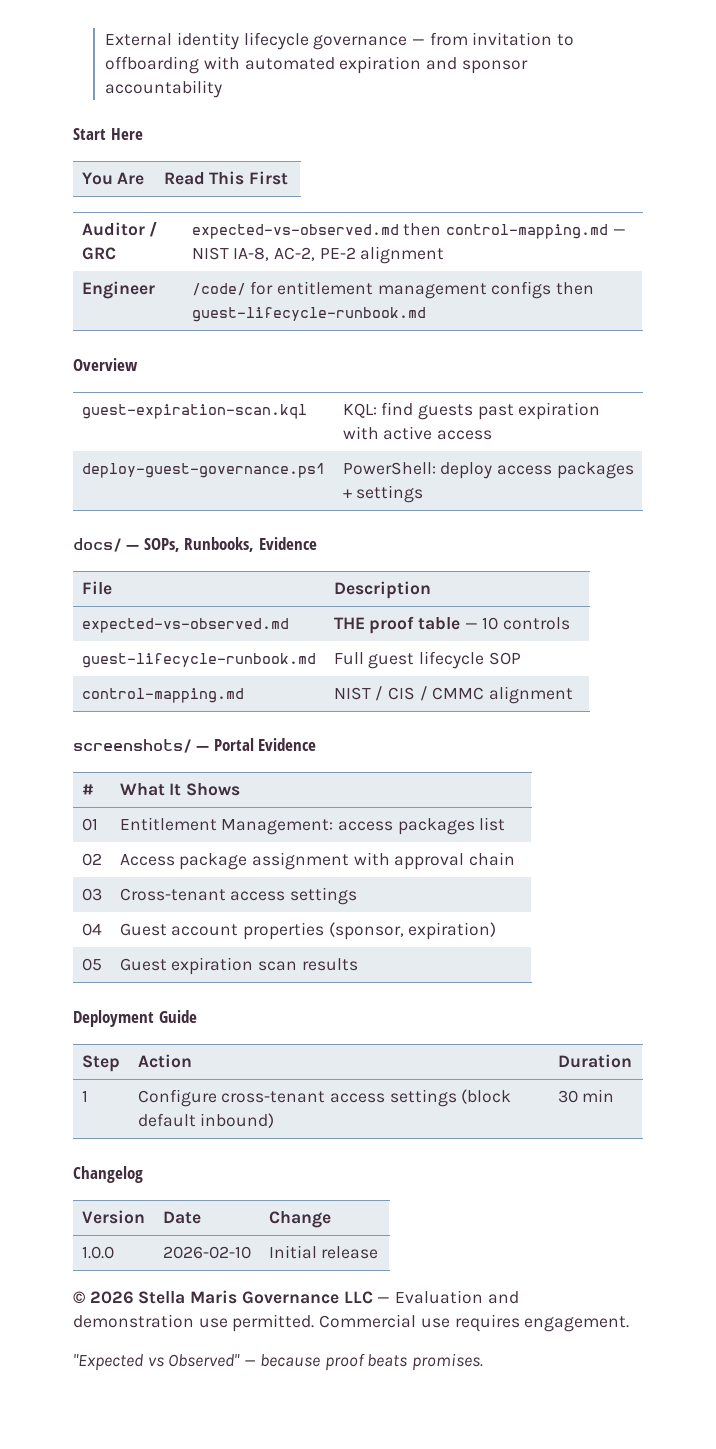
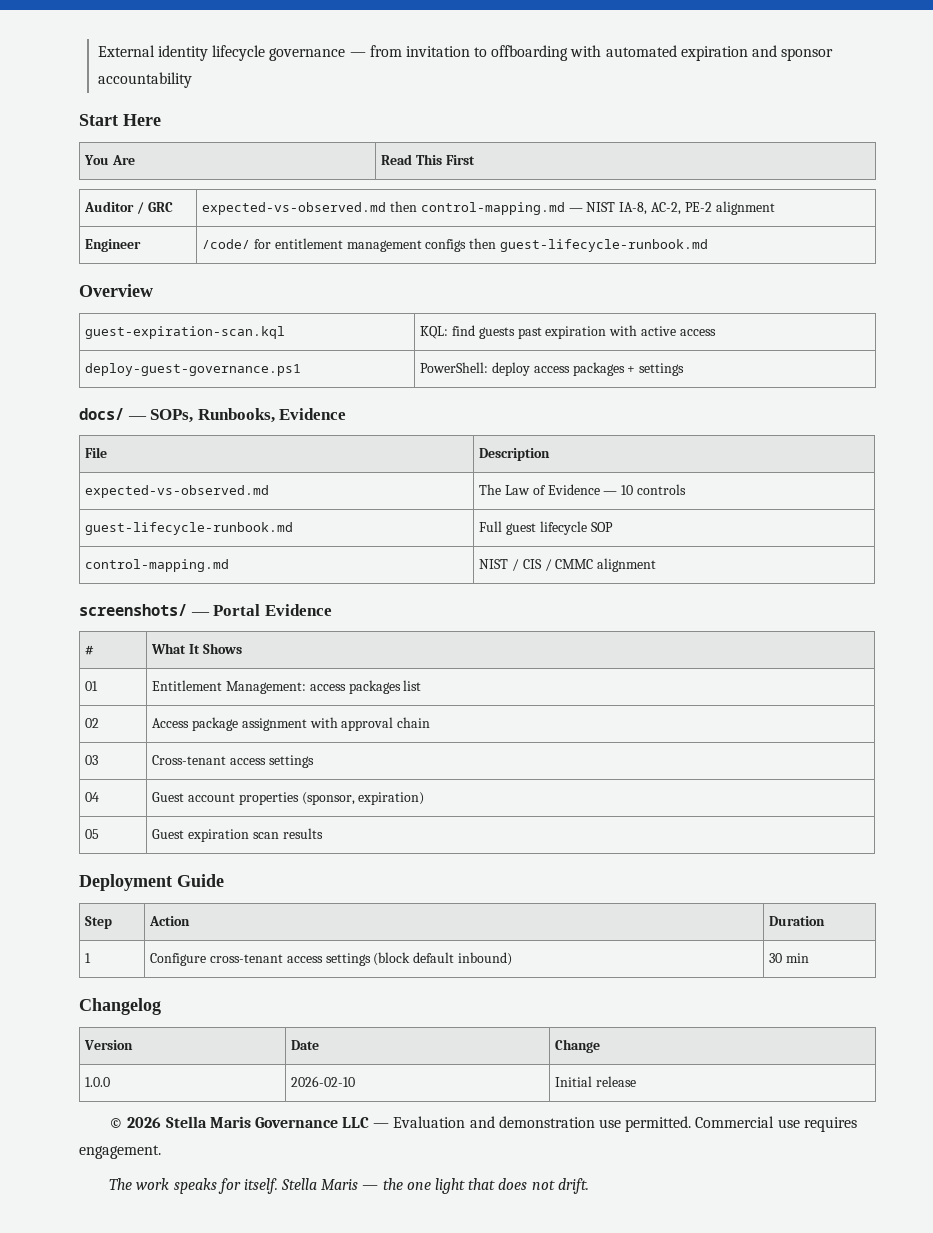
- expected-vs-observed.md | THE proof table — 10 controls
+ expected-vs-observed.md | The Law of Evidence — 10 controls
- "Expected vs Observed" — because proof beats promises.
+ The work speaks for itself. Stella Maris — the one light that does not drift.

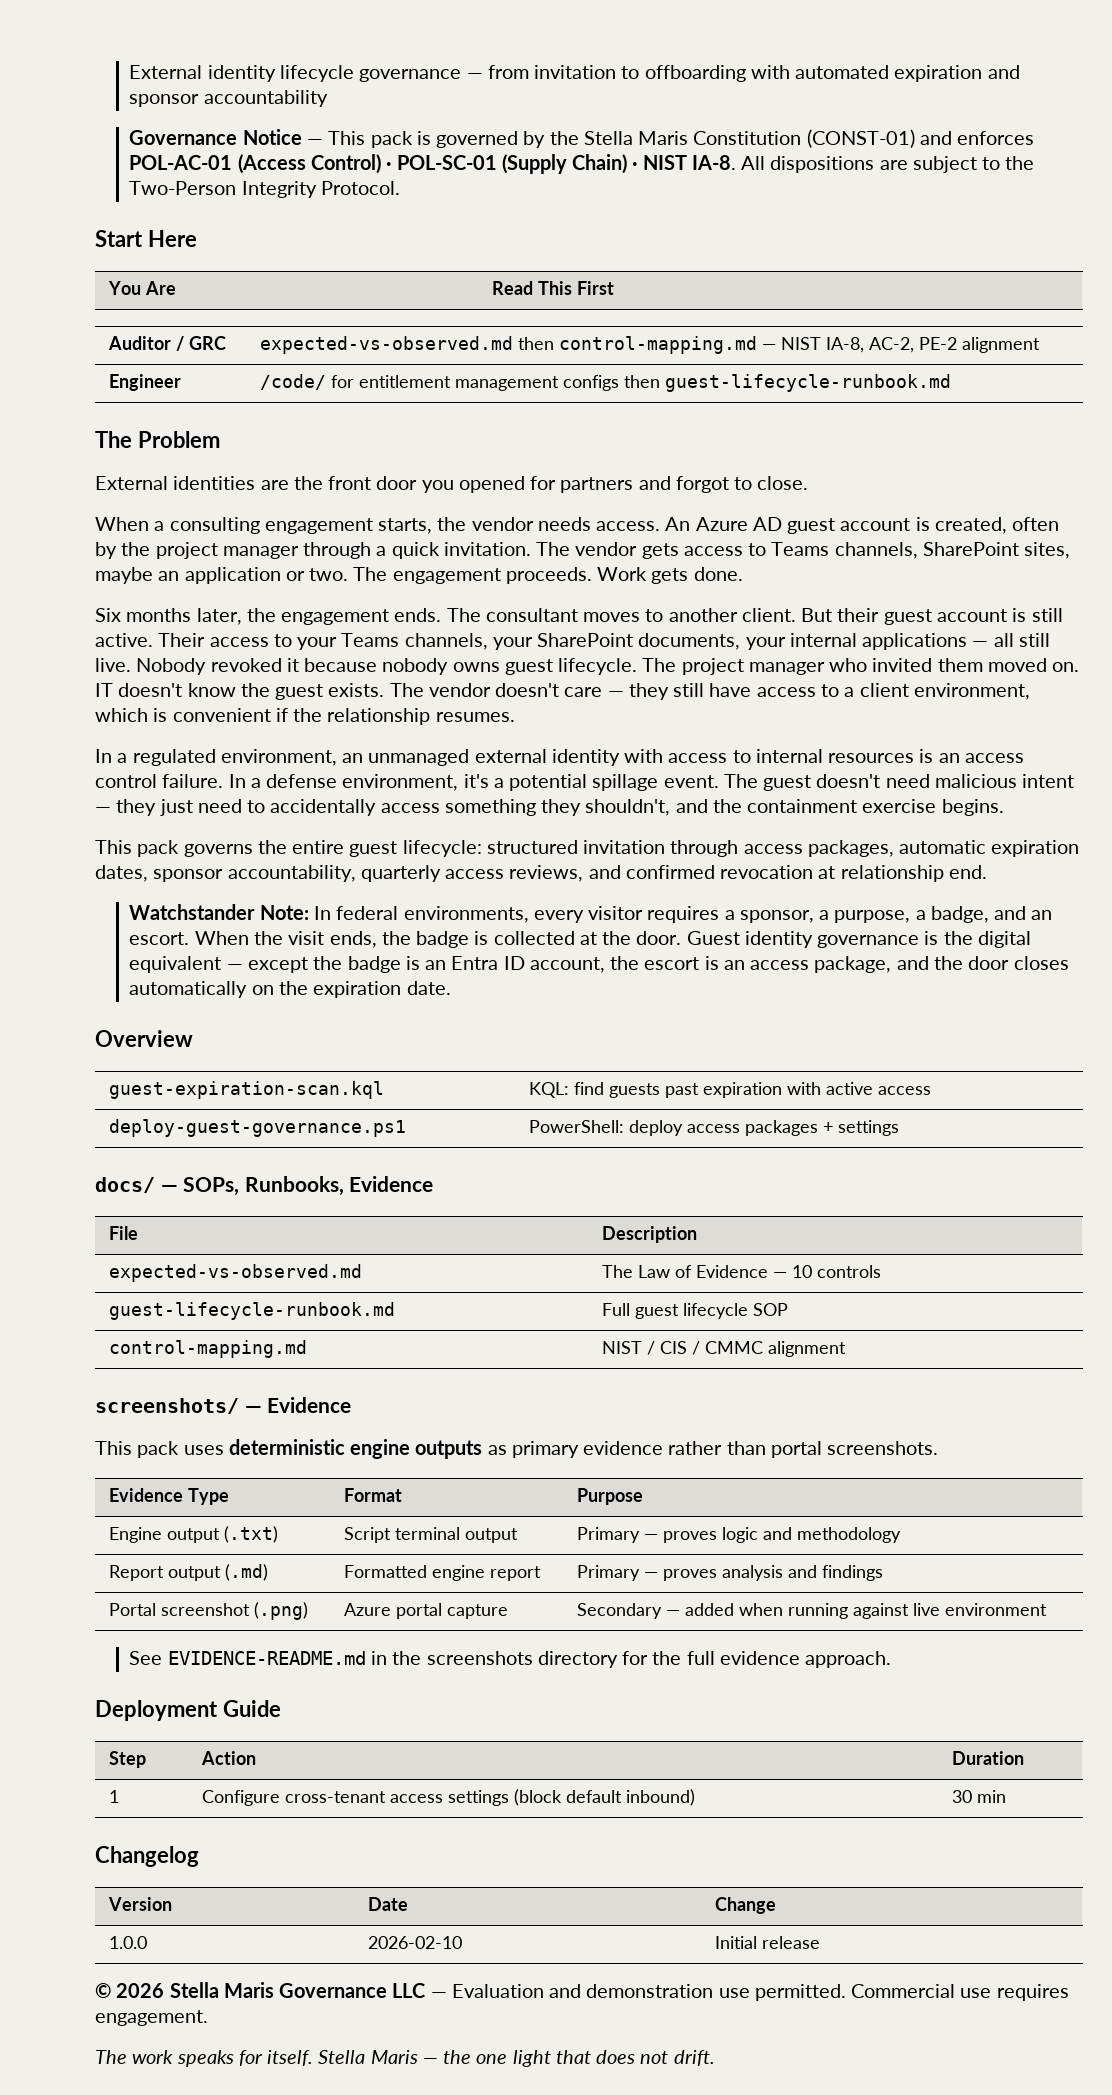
+ Governance Notice — This pack is governed by the Stella Maris Constitution (CONST-01) and enforces POL-AC-01 (Access Control) · POL-SC-01 (Supply Chain) · NIST IA-8. All dispositions are subject to the Two-Person Integrity Protocol.
+ The Problem
+ External identities are the front door you opened for partners and forgot to close.
+ When a consulting engagement starts, the vendor needs access. An Azure AD guest account is created, often by the project manager through a quick invitation. The vendor gets access to Teams channels, SharePoint sites, maybe an application or two. The engagement proceeds. Work gets done.
+ Six months later, the engagement ends. The consultant moves to another client. But their guest account is still active. Their access to your Teams channels, your SharePoint documents, your internal applications — all still live. Nobody revoked it because nobody owns guest lifecycle. The project manager who invited them moved on. IT doesn't know the guest exists. The vendor doesn't care — they still have access to a client environment, which is convenient if the relationship resumes.
+ In a regulated environment, an unmanaged external identity with access to internal resources is an access control failure. In a defense environment, it's a potential spillage event. The guest doesn't need malicious intent — they just need to accidentally access something they shouldn't, and the containment exercise begins.
+ This pack governs the entire guest lifecycle: structured invitation through access packages, automatic expiration dates, sponsor accountability, quarterly access reviews, and confirmed revocation at relationship end.
+ Watchstander Note: In federal environments, every visitor requires a sponsor, a purpose, a badge, and an escort. When the visit ends, the badge is collected at the door. Guest identity governance is the digital equivalent — except the badge is an Entra ID account, the escort is an access package, and the door closes automatically on the expiration date.
- screenshots/ — Portal Evidence
- # | What It Shows
- 01 | Entitlement Management: access packages list
- 02 | Access package assignment with approval chain
- 03 | Cross-tenant access settings
- 04 | Guest account properties (sponsor, expiration)
- 05 | Guest expiration scan results
+ screenshots/ — Evidence
+ This pack uses deterministic engine outputs as primary evidence rather than portal screenshots.
+ Evidence Type | Format | Purpose
+ Engine output (.txt) | Script terminal output | Primary — proves logic and methodology
+ Report output (.md) | Formatted engine report | Primary — proves analysis and findings
+ Portal screenshot (.png) | Azure portal capture | Secondary — added when running against live environment
+ See EVIDENCE-README.md in the screenshots directory for the full evidence approach.

